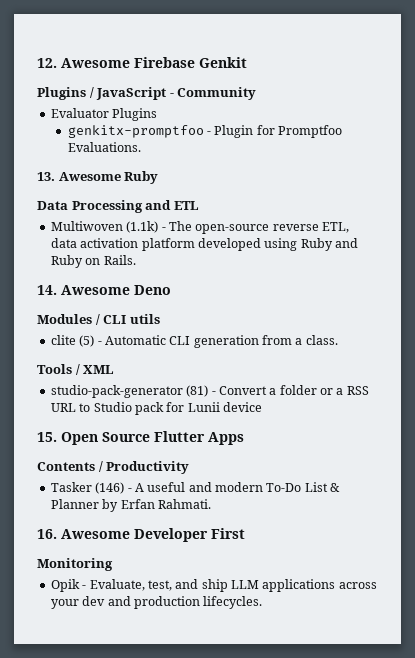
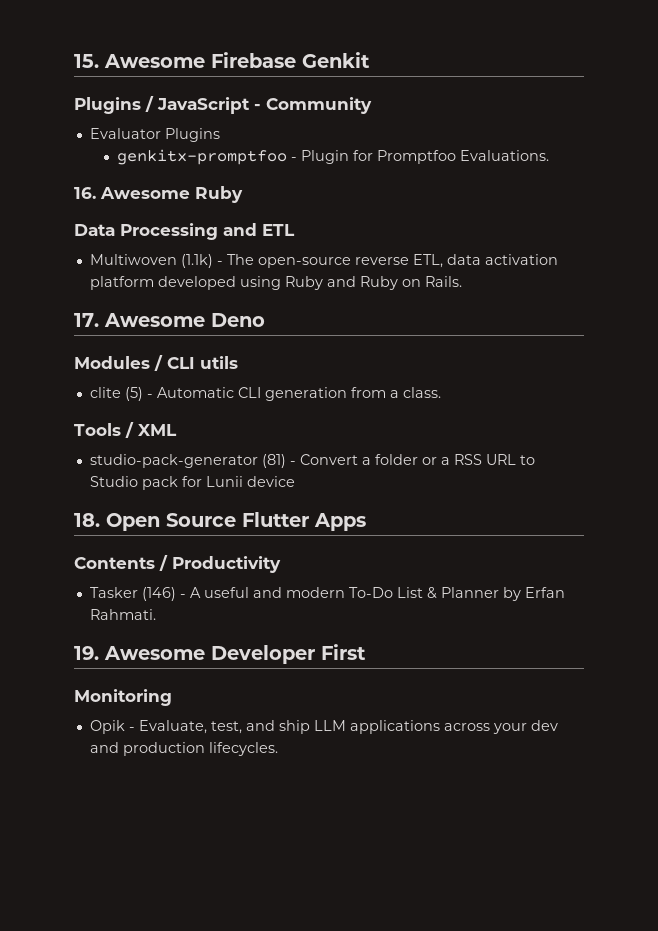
- 12. Awesome Firebase Genkit
+ 15. Awesome Firebase Genkit
- 13. Awesome Ruby
+ 16. Awesome Ruby
- 14. Awesome Deno
+ 17. Awesome Deno
- 15. Open Source Flutter Apps
+ 18. Open Source Flutter Apps
- 16. Awesome Developer First
+ 19. Awesome Developer First

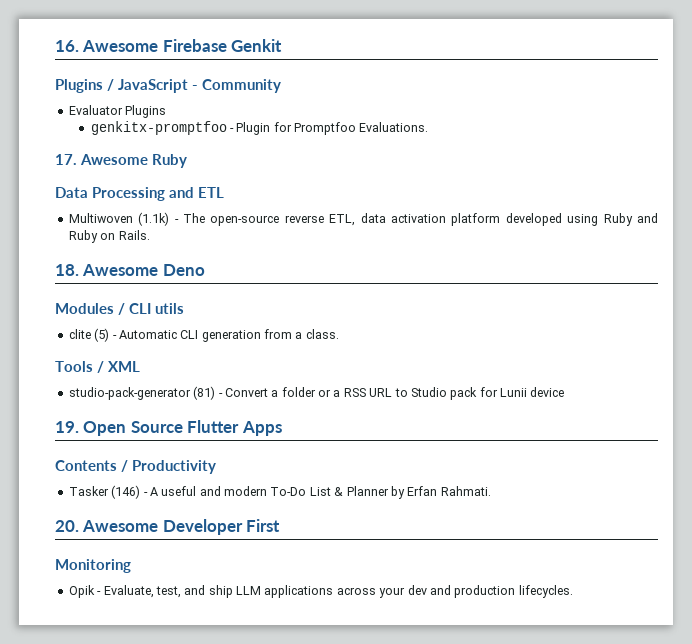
- 15. Awesome Firebase Genkit
+ 16. Awesome Firebase Genkit
- 16. Awesome Ruby
+ 17. Awesome Ruby
- 17. Awesome Deno
+ 18. Awesome Deno
- 18. Open Source Flutter Apps
+ 19. Open Source Flutter Apps
- 19. Awesome Developer First
+ 20. Awesome Developer First

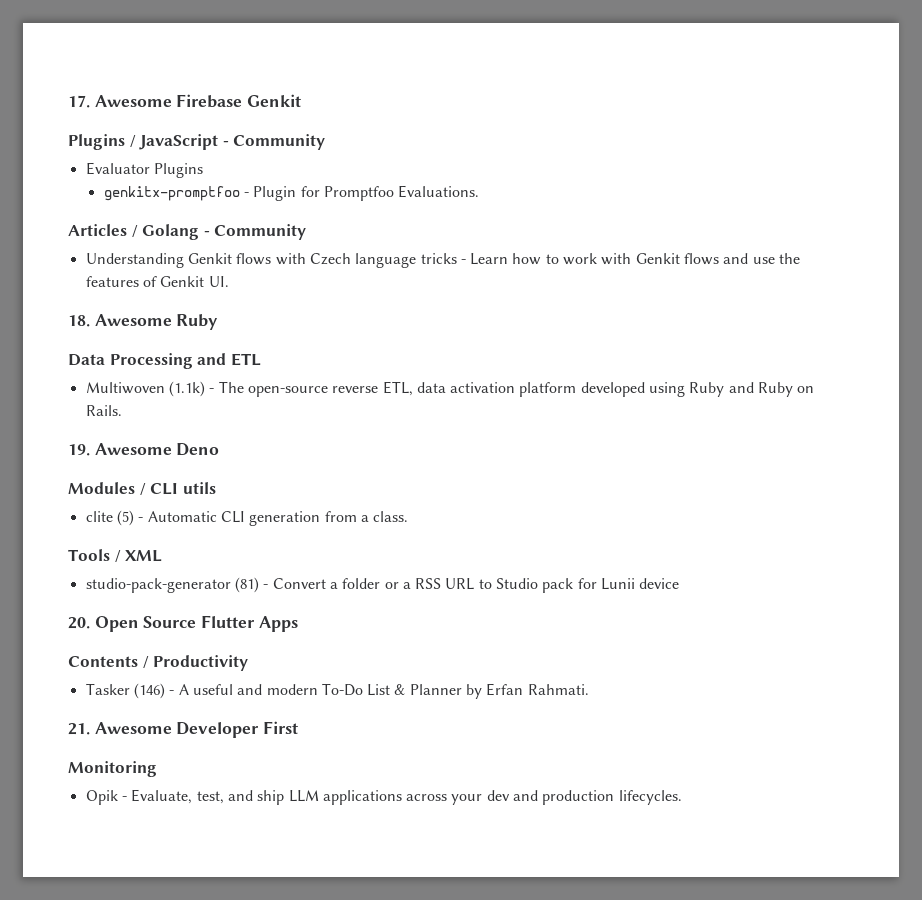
- 16. Awesome Firebase Genkit
+ 17. Awesome Firebase Genkit
- 17. Awesome Ruby
+ Articles / Golang - Community
+ Understanding Genkit flows with Czech language tricks - Learn how to work with Genkit flows and use the features of Genkit UI.
+ 18. Awesome Ruby
- 18. Awesome Deno
+ 19. Awesome Deno
- 19. Open Source Flutter Apps
+ 20. Open Source Flutter Apps
- 20. Awesome Developer First
+ 21. Awesome Developer First

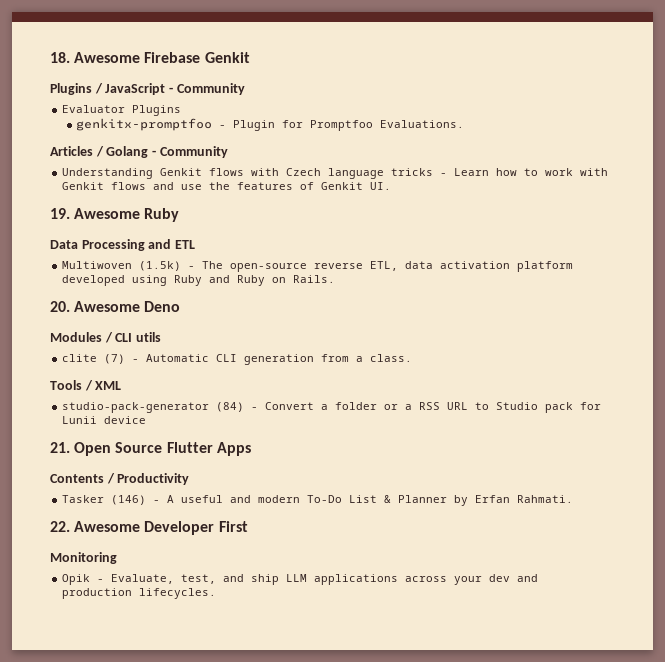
- 17. Awesome Firebase Genkit
+ 18. Awesome Firebase Genkit
- 18. Awesome Ruby
+ 19. Awesome Ruby
- Multiwoven (1.1k) - The open-source reverse ETL, data activation platform developed using Ruby and Ruby on Rails.
+ Multiwoven (1.5k) - The open-source reverse ETL, data activation platform developed using Ruby and Ruby on Rails.
- 19. Awesome Deno
+ 20. Awesome Deno
- clite (5) - Automatic CLI generation from a class.
+ clite (7) - Automatic CLI generation from a class.
- studio-pack-generator (81) - Convert a folder or a RSS URL to Studio pack for Lunii device
+ studio-pack-generator (84) - Convert a folder or a RSS URL to Studio pack for Lunii device
- 20. Open Source Flutter Apps
+ 21. Open Source Flutter Apps
- 21. Awesome Developer First
+ 22. Awesome Developer First

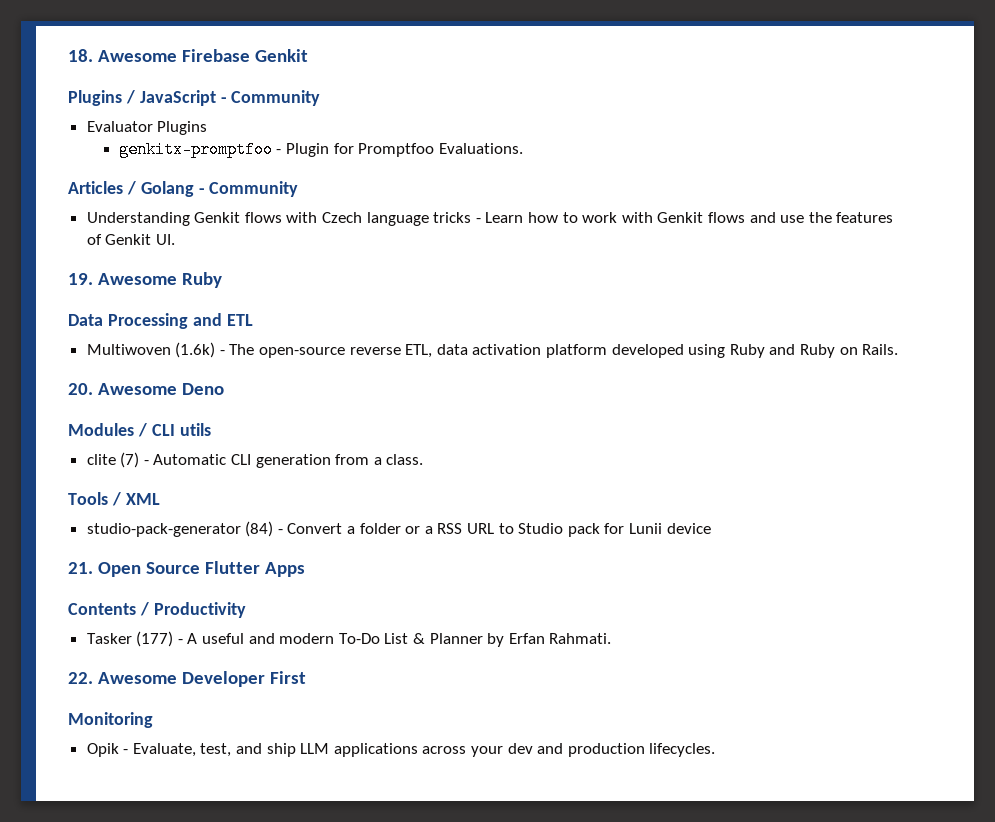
- Multiwoven (1.5k) - The open-source reverse ETL, data activation platform developed using Ruby and Ruby on Rails.
+ Multiwoven (1.6k) - The open-source reverse ETL, data activation platform developed using Ruby and Ruby on Rails.
- Tasker (146) - A useful and modern To-Do List & Planner by Erfan Rahmati.
+ Tasker (177) - A useful and modern To-Do List & Planner by Erfan Rahmati.

